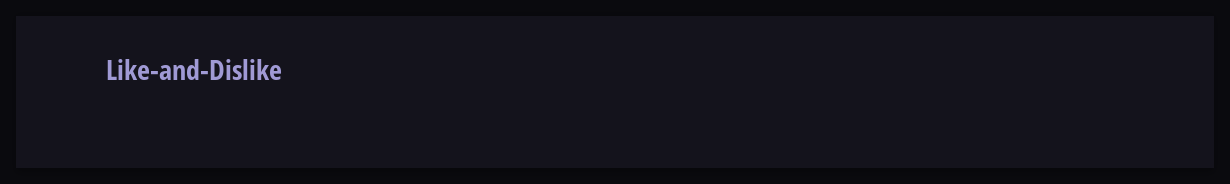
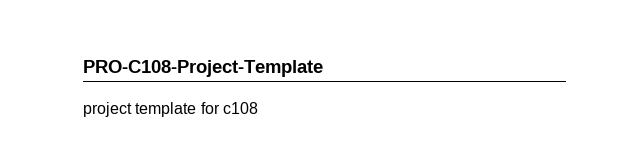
- Like-and-Dislike
+ PRO-C108-Project-Template
+ project template for c108

